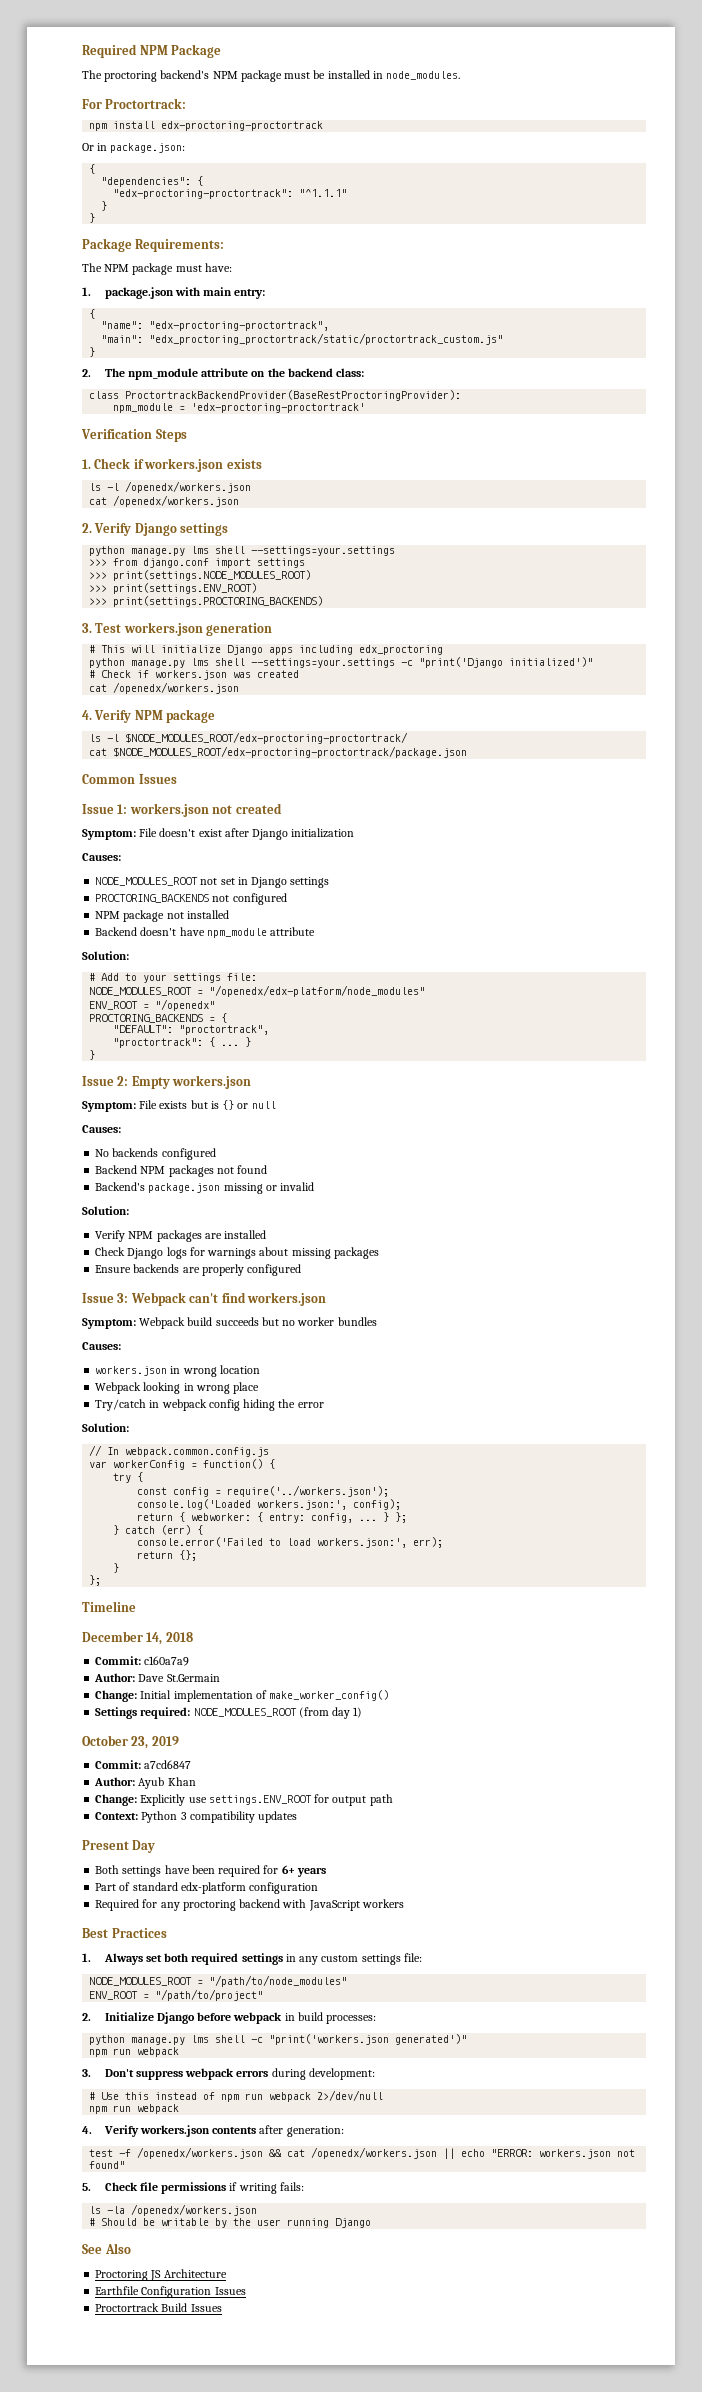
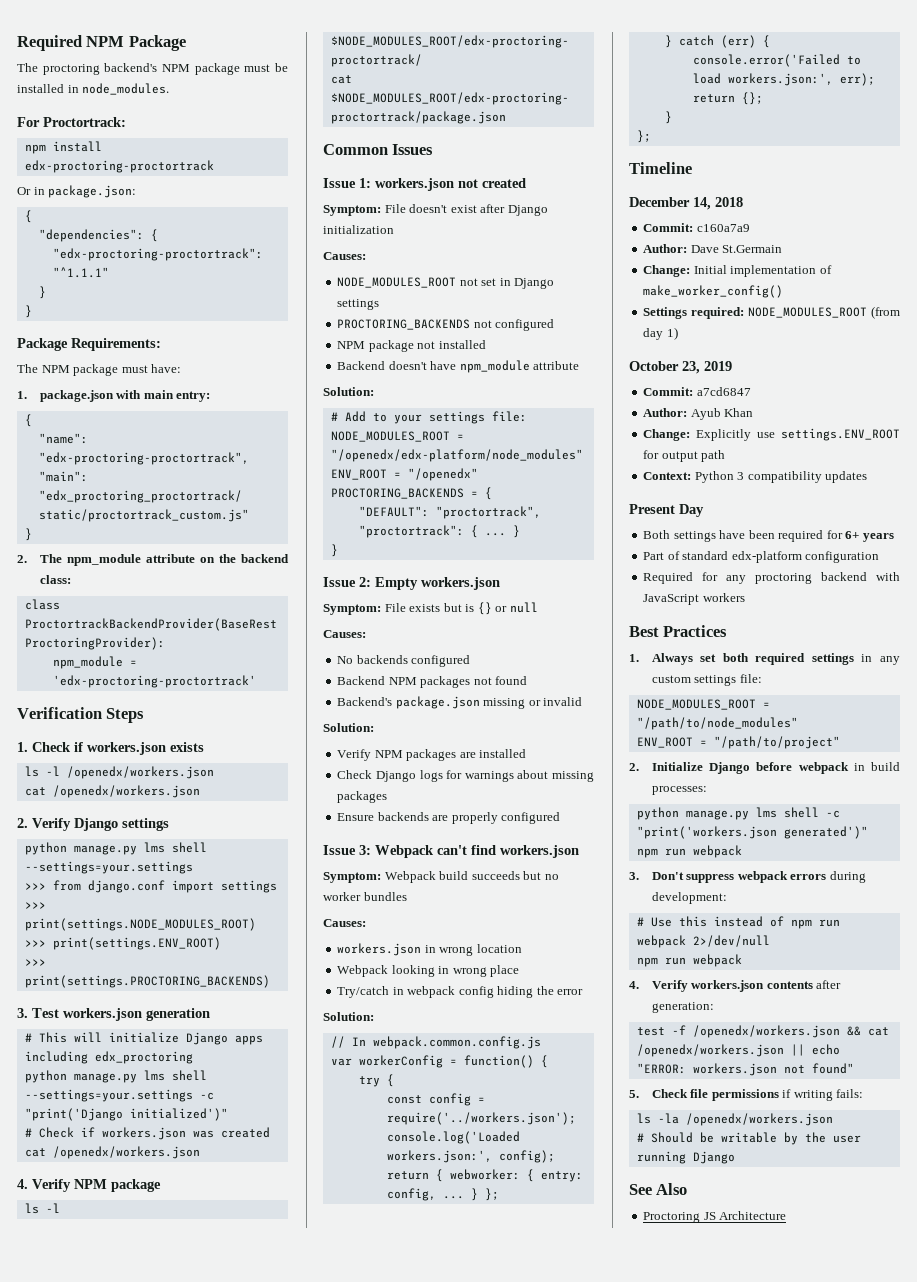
- Earthfile Configuration Issues
- Proctortrack Build Issues

